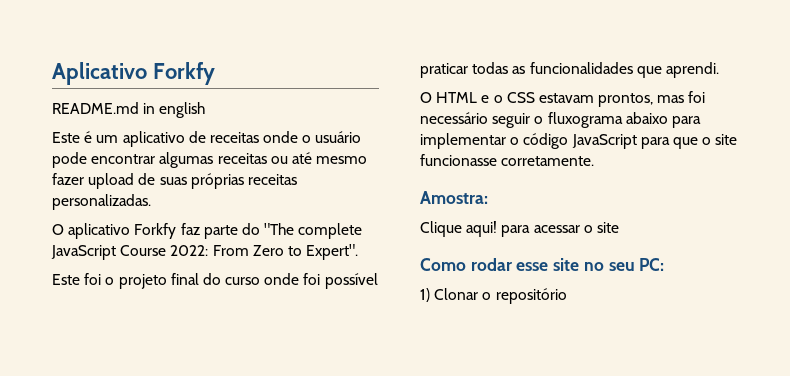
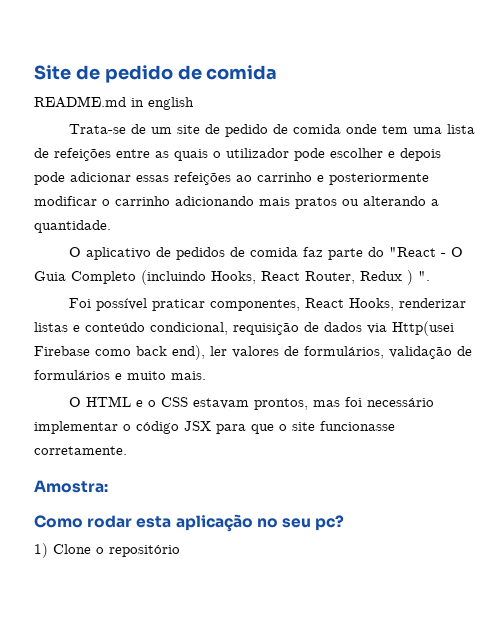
- Aplicativo Forkfy
+ Site de pedido de comida
  README.md in english
- Este é um aplicativo de receitas onde o usuário pode encontrar algumas receitas ou até mesmo fazer upload de suas próprias receitas personalizadas.
- O aplicativo Forkfy faz parte do "The complete JavaScript Course 2022: From Zero to Expert".
- Este foi o projeto final do curso onde foi possível praticar todas as funcionalidades que aprendi.
+ Trata-se de um site de pedido de comida onde tem uma lista de refeições entre as quais o utilizador pode escolher e depois pode adicionar essas refeições ao carrinho e posteriormente modificar o carrinho adicionando mais pratos ou alterando a quantidade.
+ O aplicativo de pedidos de comida faz parte do "React - O Guia Completo (incluindo Hooks, React Router, Redux ) ".
+ Foi possível praticar componentes, React Hooks, renderizar listas e conteúdo condicional, requisição de dados via Http(usei Firebase como back end), ler valores de formulários, validação de formulários e muito mais.
- O HTML e o CSS estavam prontos, mas foi necessário seguir o fluxograma abaixo para implementar o código JavaScript para que o site funcionasse corretamente.
+ O HTML e o CSS estavam prontos, mas foi necessário implementar o código JSX para que o site funcionasse corretamente.
- Clique aqui! para acessar o site
- Como rodar esse site no seu PC:
+ Como rodar esta aplicação no seu pc?
- 1) Clonar o repositório
+ 1) Clone o repositório

